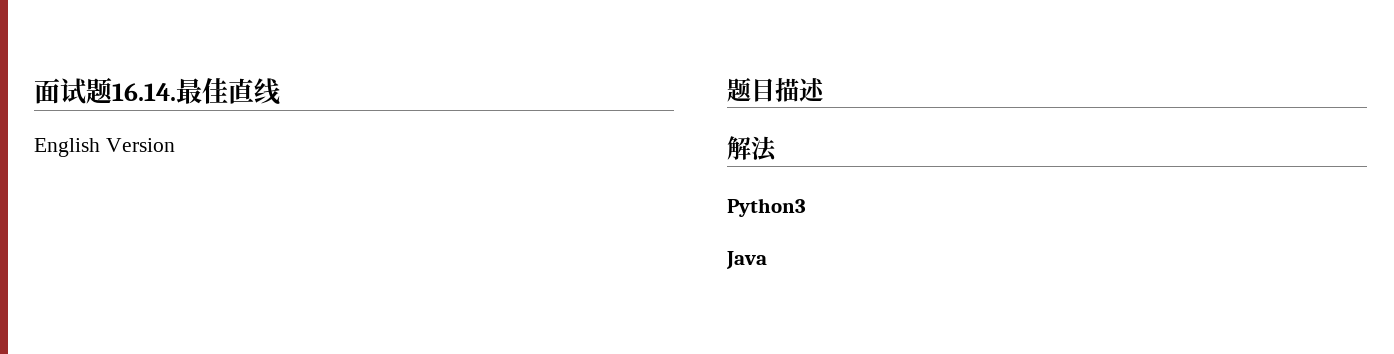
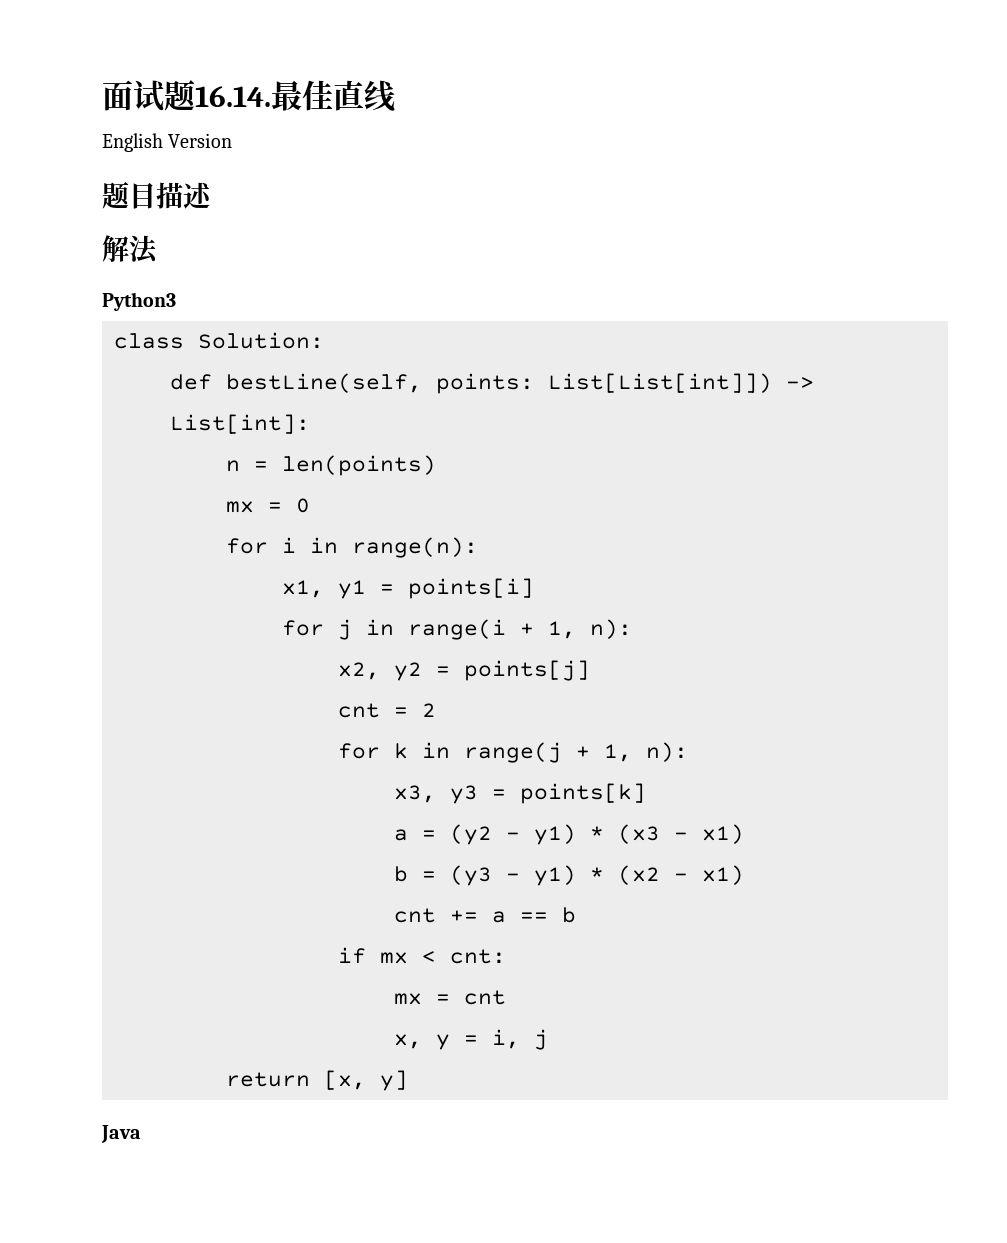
+ class Solution:
+ def bestLine(self, points: List[List[int]]) -> List[int]:
+ n = len(points)
+ mx = 0
+ for i in range(n):
+ x1, y1 = points[i]
+ for j in range(i + 1, n):
+ x2, y2 = points[j]
+ cnt = 2
+ for k in range(j + 1, n):
+ x3, y3 = points[k]
+ a = (y2 - y1) * (x3 - x1)
+ b = (y3 - y1) * (x2 - x1)
+ cnt += a == b
+ if mx < cnt:
+ mx = cnt
+ x, y = i, j
+ return [x, y]

